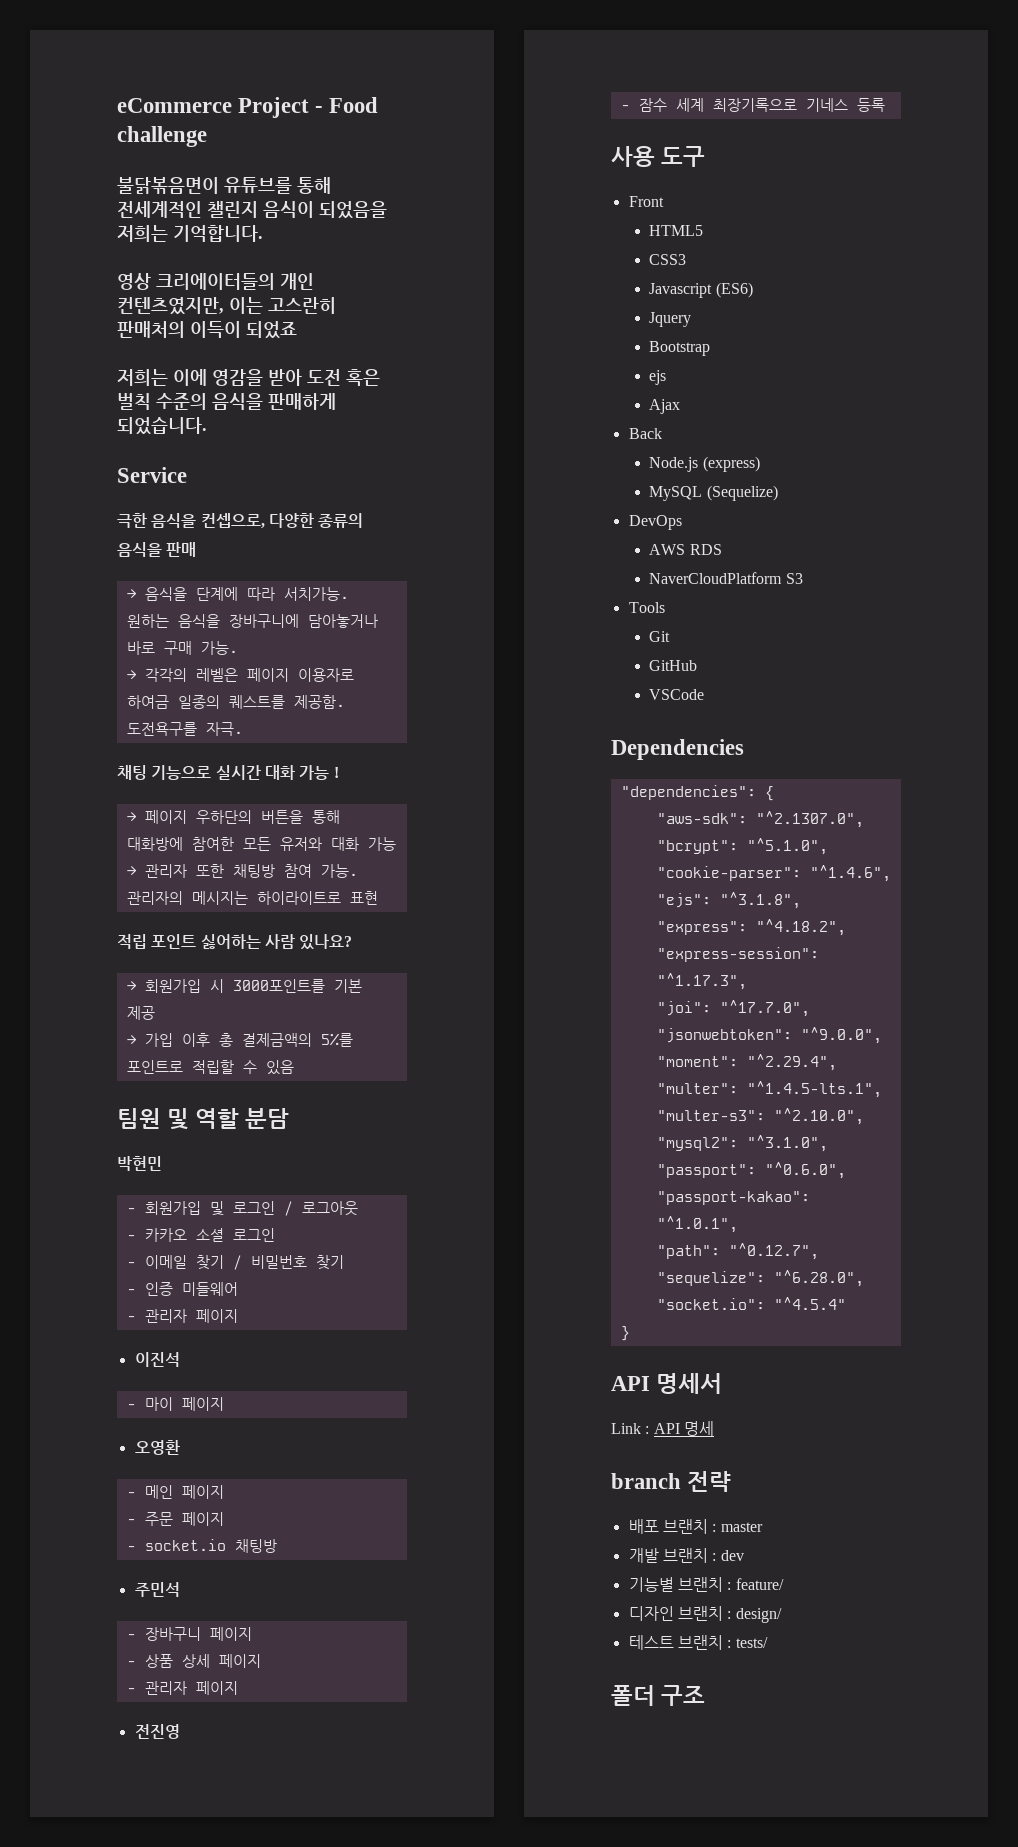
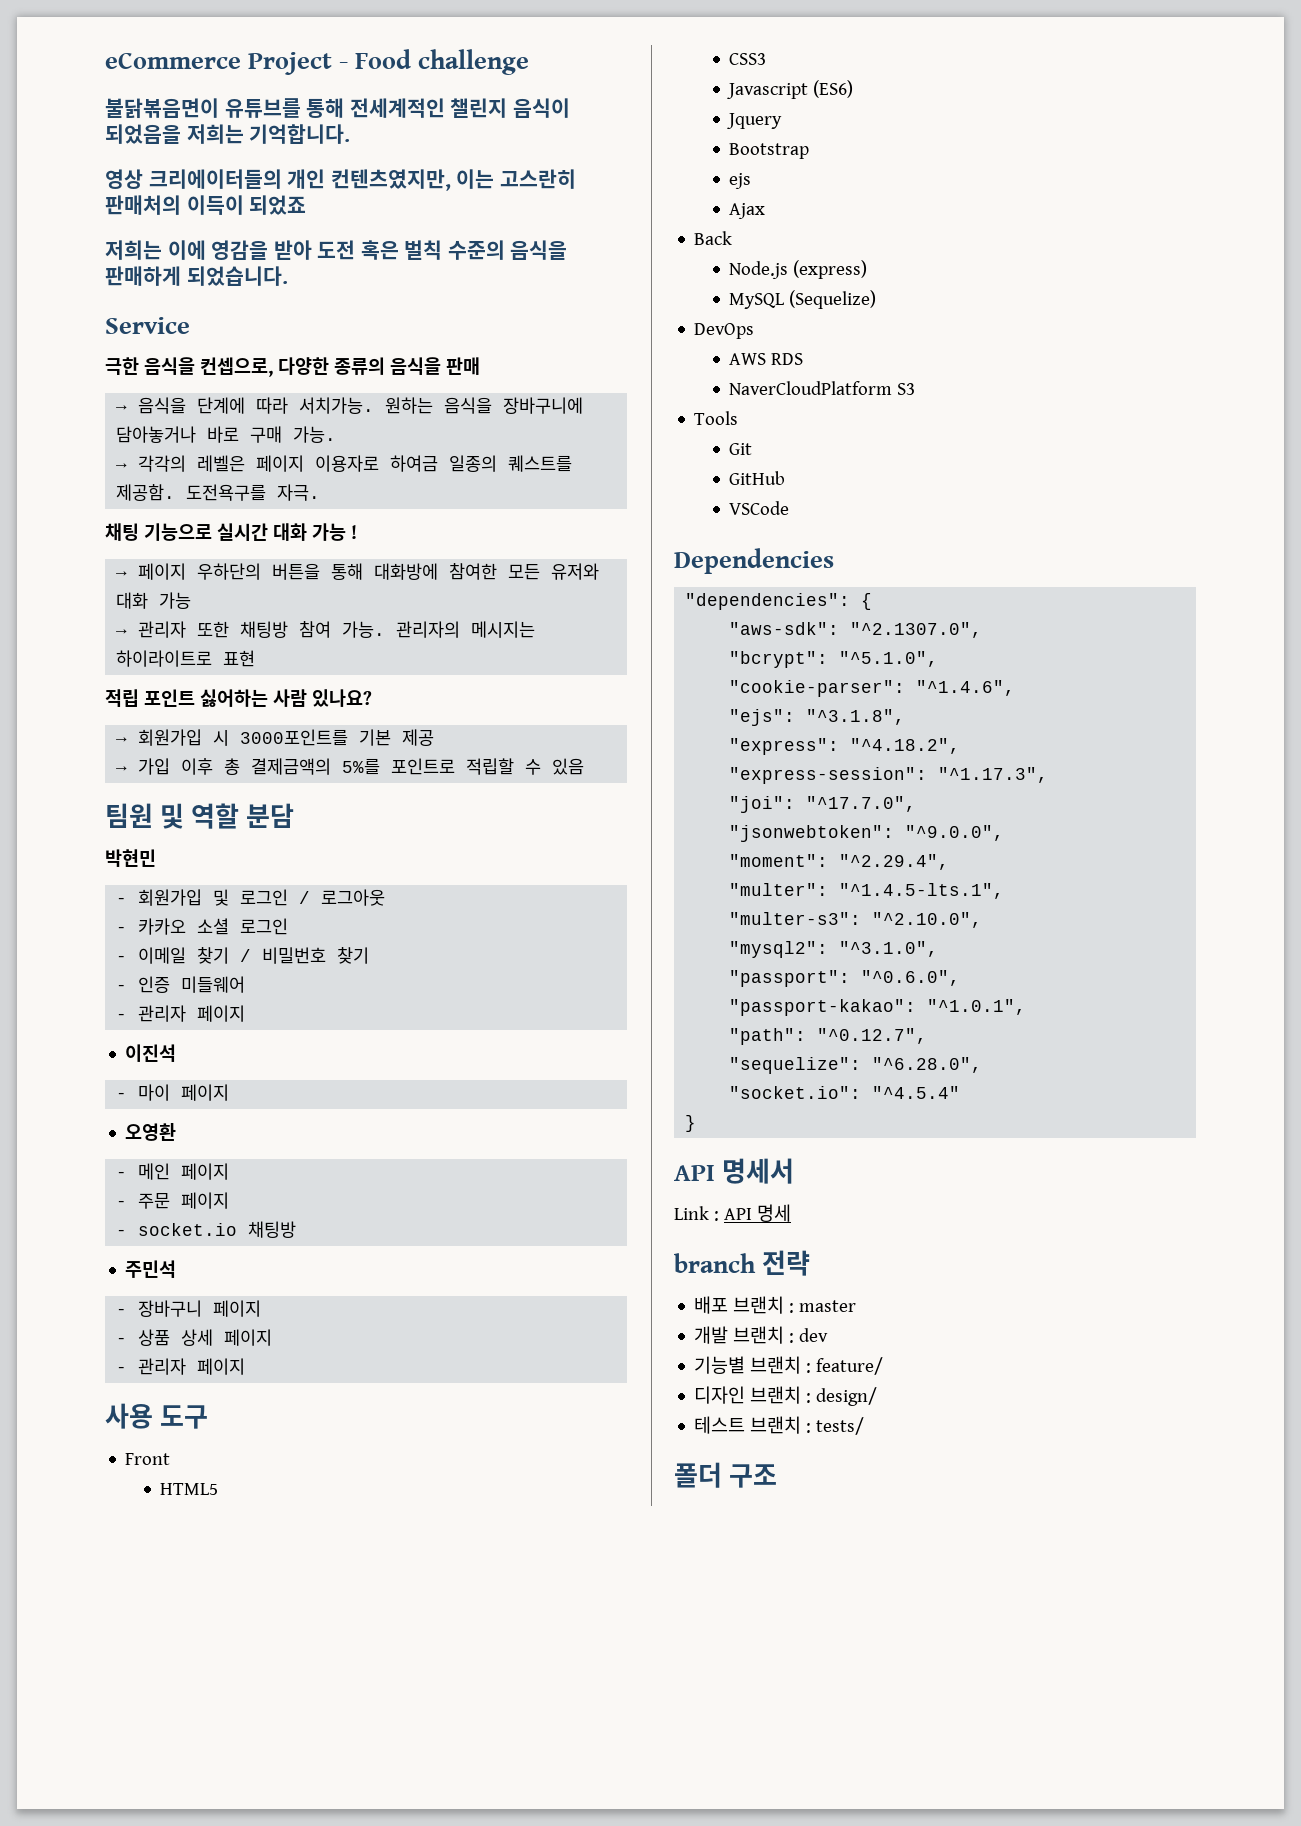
- 전진영
- - 잠수 세계 최장기록으로 기네스 등록

